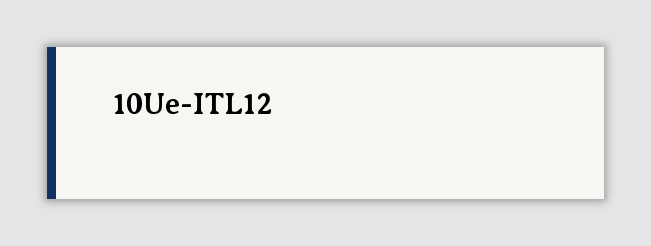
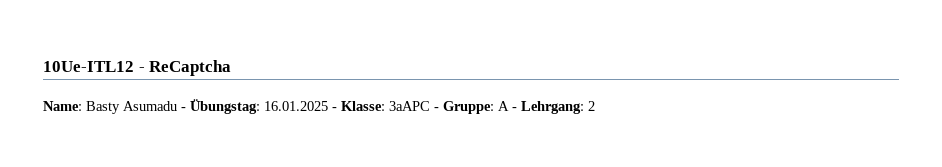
- 10Ue-ITL12
+ 10Ue-ITL12 - ReCaptcha
+ Name: Basty Asumadu - Übungstag: 16.01.2025 - Klasse: 3aAPC - Gruppe: A - Lehrgang: 2

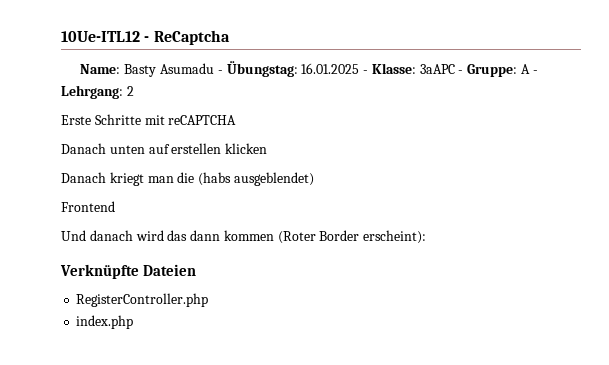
+ Erste Schritte mit reCAPTCHA
+ Danach unten auf erstellen klicken
+ Danach kriegt man die (habs ausgeblendet)
+ Frontend
+ Und danach wird das dann kommen (Roter Border erscheint):
+ Verknüpfte Dateien
+ RegisterController.php
+ index.php

